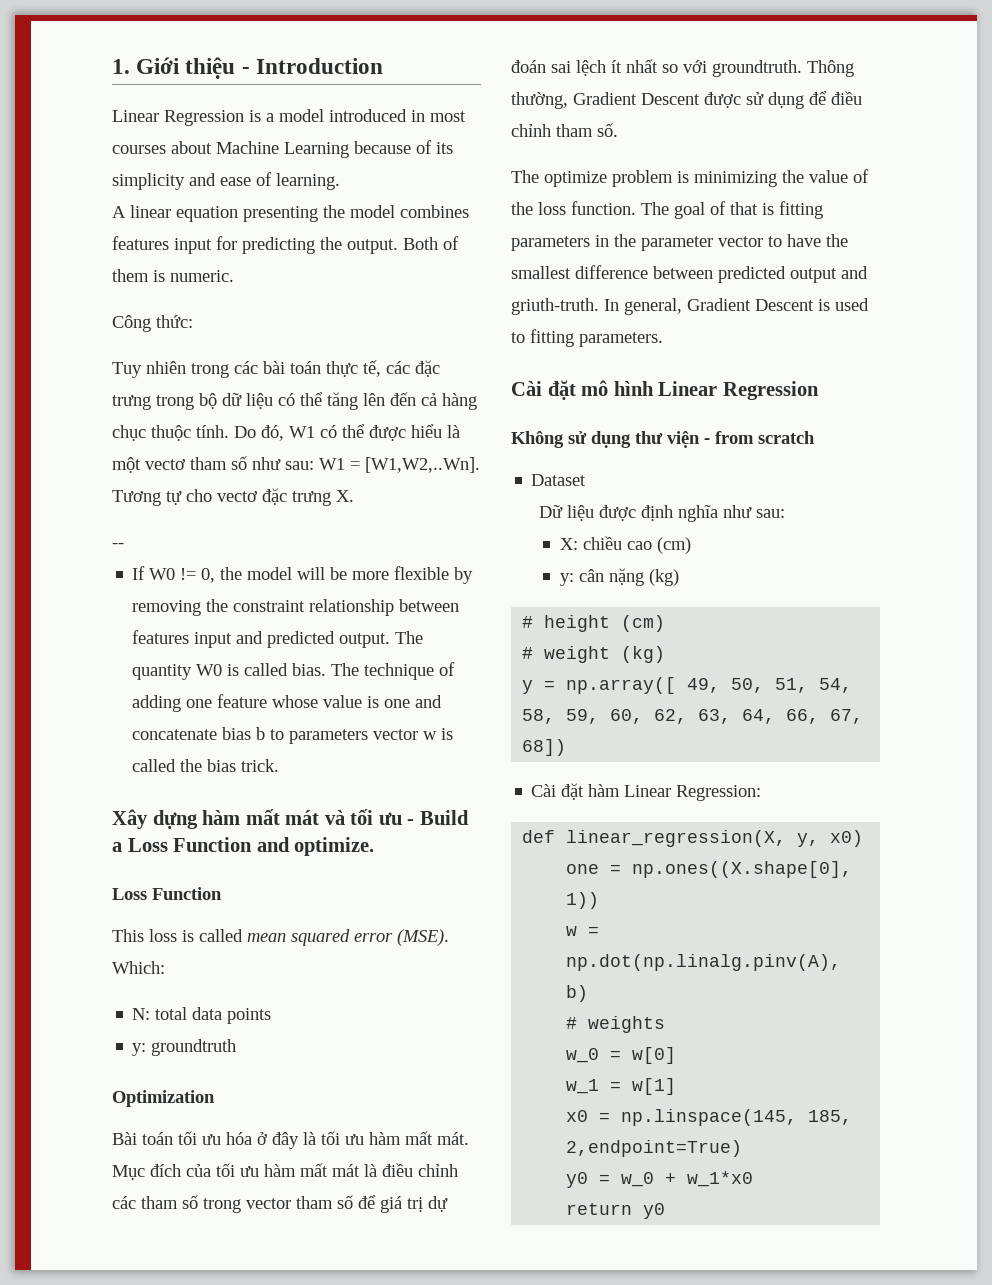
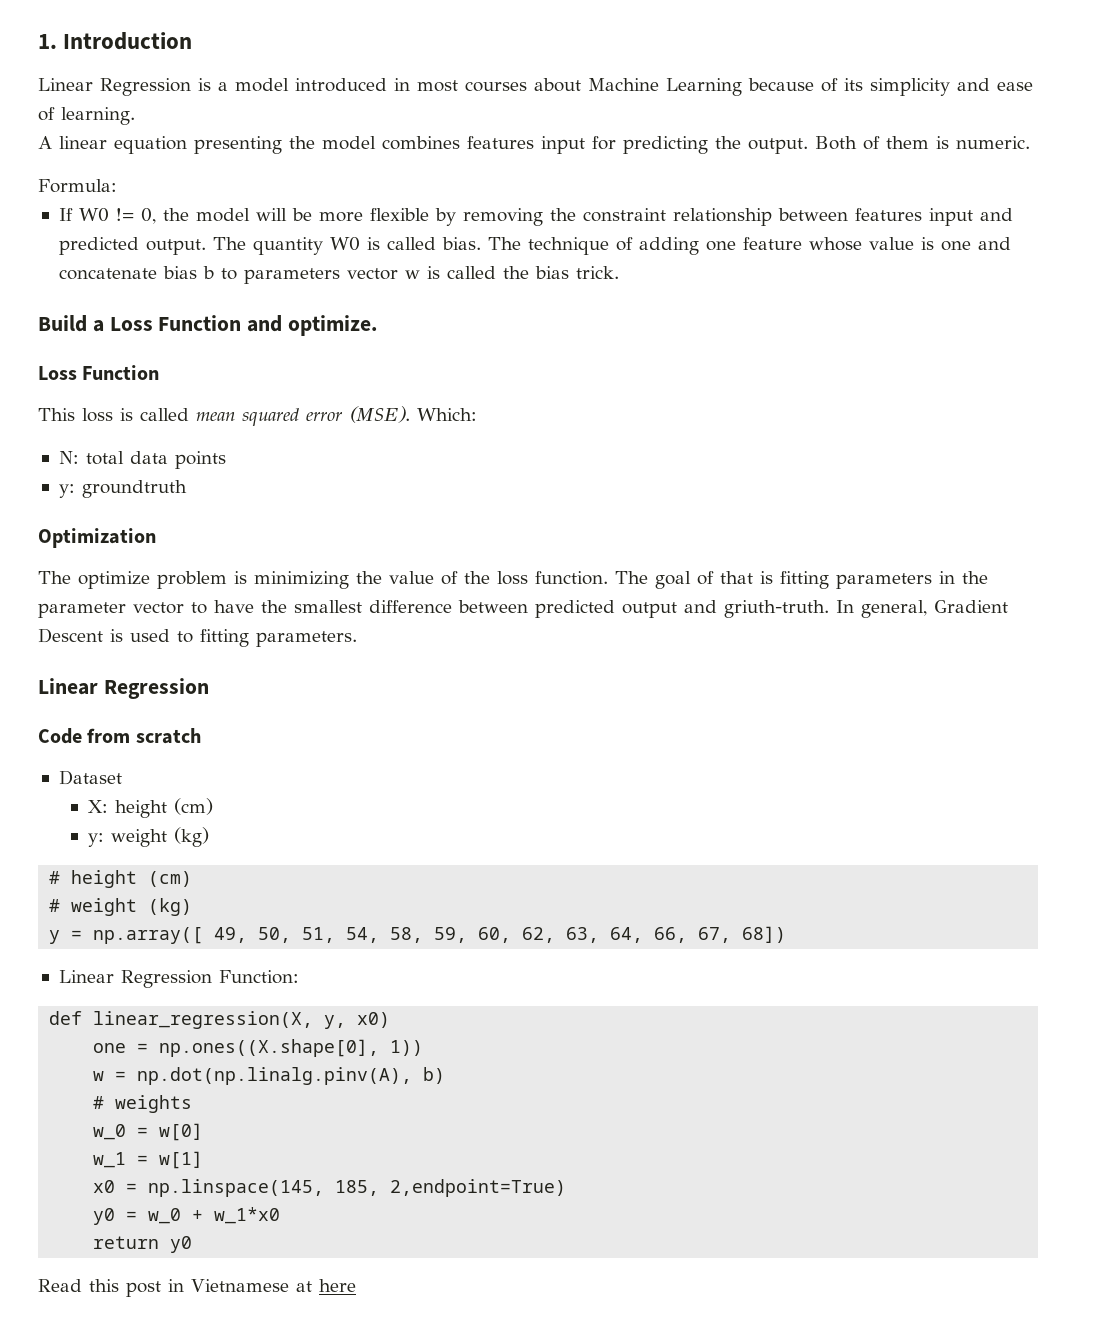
- 1. Giới thiệu - Introduction
+ 1. Introduction
- Công thức:
- Tuy nhiên trong các bài toán thực tế, các đặc trưng trong bộ dữ liệu có thể tăng lên đến cả hàng chục thuộc tính. Do đó, W1 có thể được hiểu là một vectơ tham số như sau: W1 = [W1,W2,..Wn]. Tương tự cho vectơ đặc trưng X.
- --
+ Formula:
- Xây dựng hàm mất mát và tối ưu - Build a Loss Function and optimize.
+ Build a Loss Function and optimize.
- Bài toán tối ưu hóa ở đây là tối ưu hàm mất mát. Mục đích của tối ưu hàm mất mát là điều chỉnh các tham số trong vector tham số để giá trị dự đoán sai lệch ít nhất so với groundtruth. Thông thường, Gradient Descent được sử dụng để điều chỉnh tham số.
  In general, Gradient Descent is used to fitting parameters.
- Cài đặt mô hình Linear Regression
- Không sử dụng thư viện - from scratch
+ Linear Regression
+ Code from scratch
  Dataset
- Dữ liệu được định nghĩa như sau:
- X: chiều cao (cm)
+ X: height (cm)
- y: cân nặng (kg)
+ y: weight (kg)
- Cài đặt hàm Linear Regression:
+ Linear Regression Function:
+ Read this post in Vietnamese at here

